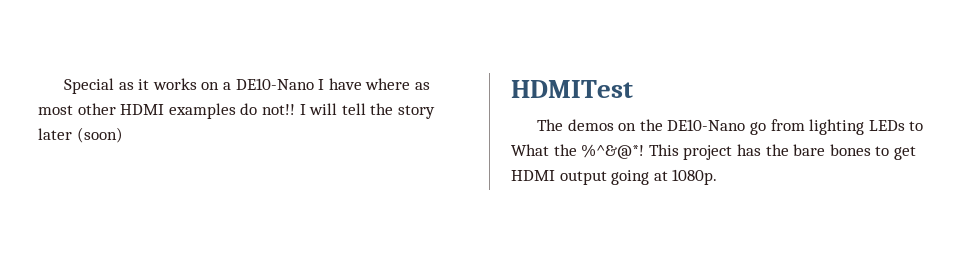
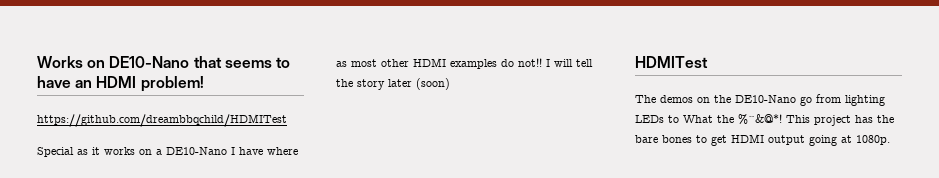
+ Works on DE10-Nano that seems to have an HDMI problem!
+ https://github.com/dreambbqchild/HDMITest

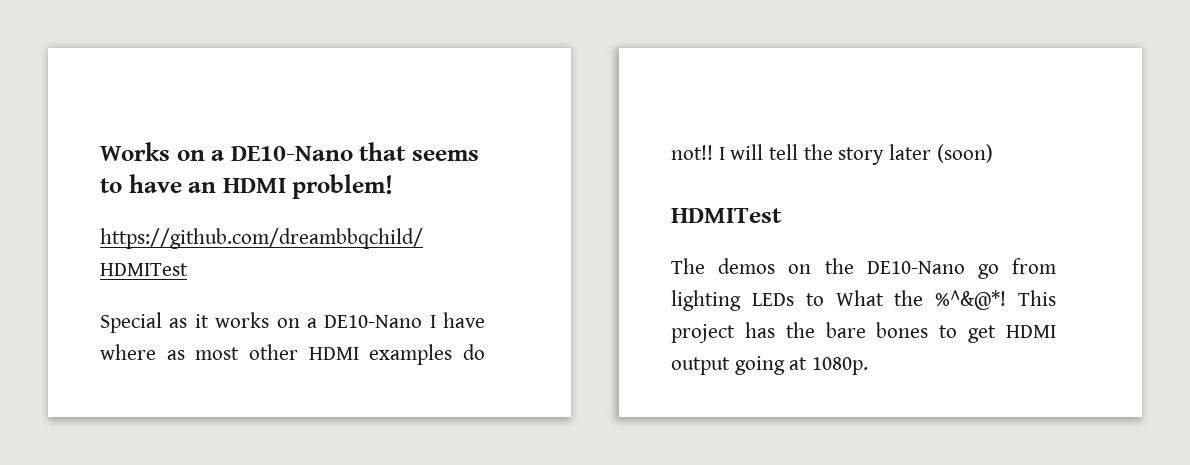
- Works on DE10-Nano that seems to have an HDMI problem!
+ Works on a DE10-Nano that seems to have an HDMI problem!

